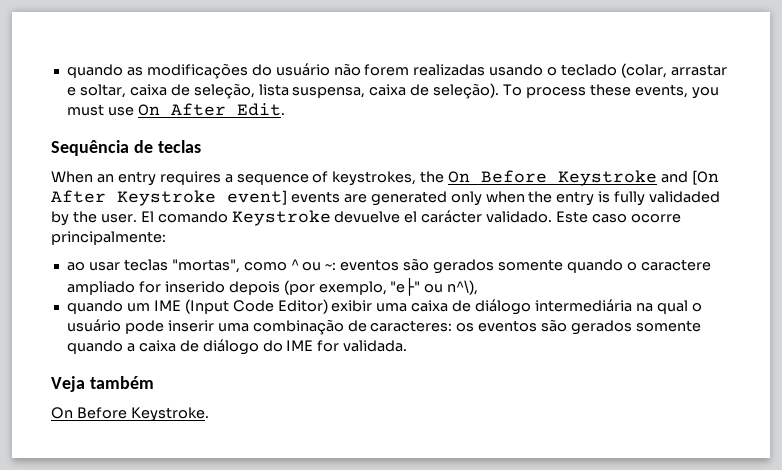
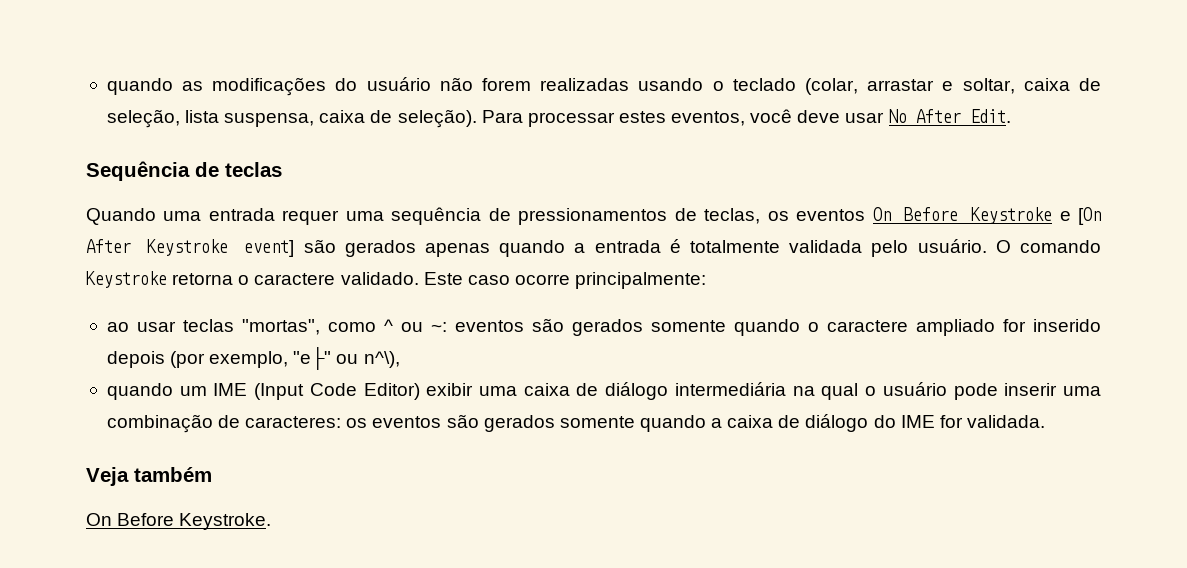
- To process these events, you must use On After Edit.
+ Para processar estes eventos, você deve usar No After Edit.
- When an entry requires a sequence of keystrokes, the On Before Keystroke and [On After Keystroke event] events are generated only when the entry is fully validaded by the user. El comando Keystroke devuelve el carácter validado.
+ Quando uma entrada requer uma sequência de pressionamentos de teclas, os eventos On Before Keystroke e [On After Keystroke event] são gerados apenas quando a entrada é totalmente validada pelo usuário. O comando Keystroke retorna o caractere validado.

